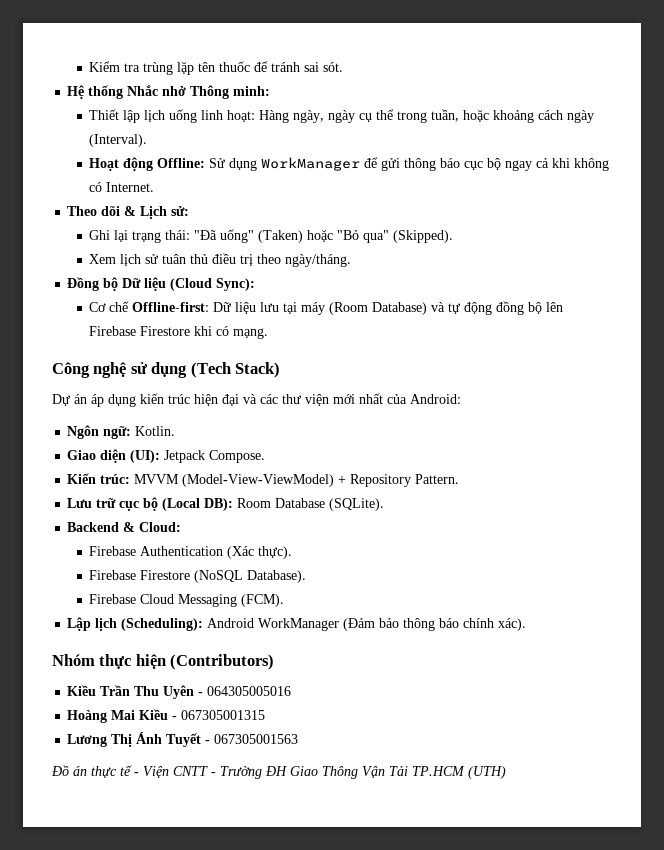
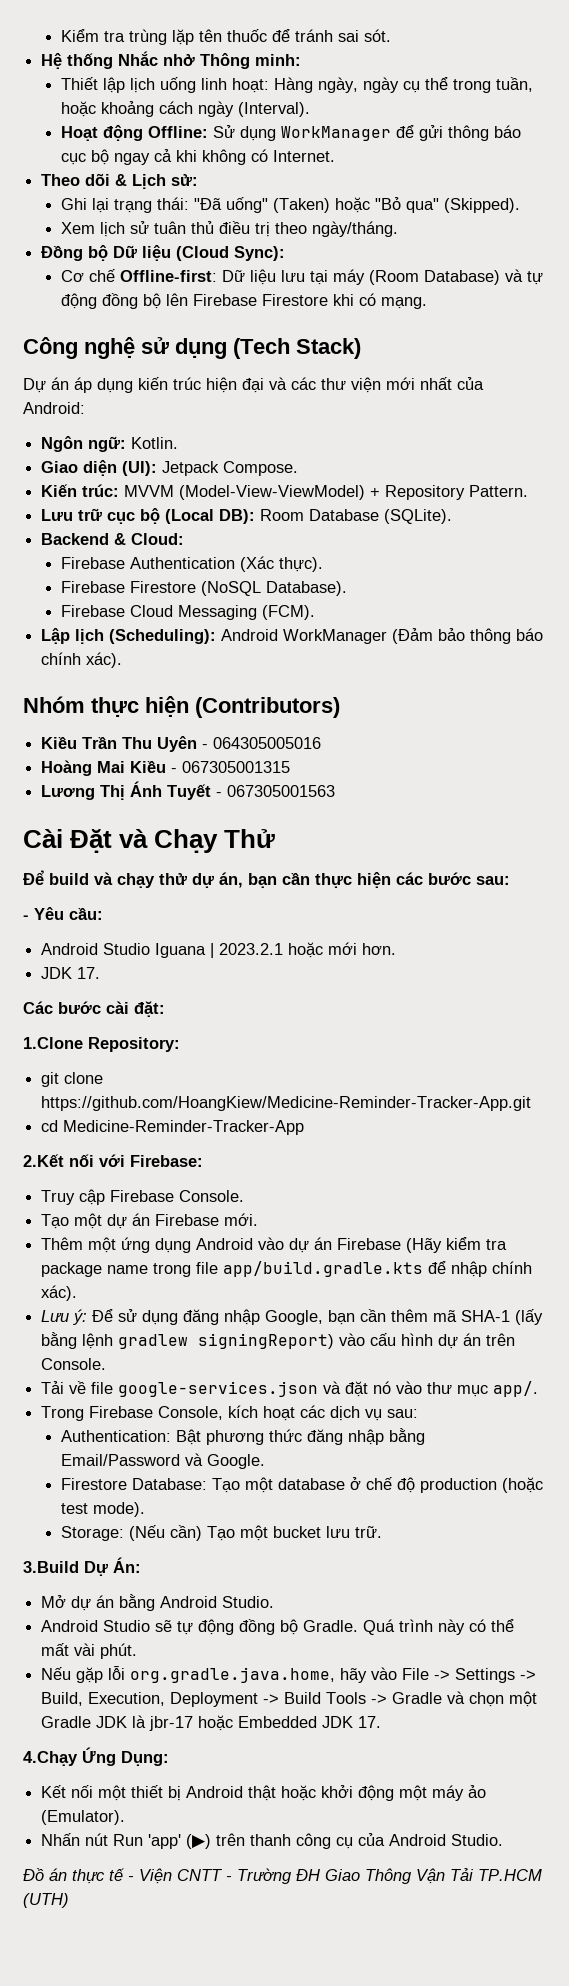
+ Cài Đặt và Chạy Thử
+ Để build và chạy thử dự án, bạn cần thực hiện các bước sau:
+ - Yêu cầu:
+ Android Studio Iguana | 2023.2.1 hoặc mới hơn.
+ JDK 17.
+ Các bước cài đặt:
+ 1.Clone Repository:
+ git clone https://github.com/HoangKiew/Medicine-Reminder-Tracker-App.git
+ cd Medicine-Reminder-Tracker-App
+ 2.Kết nối với Firebase:
+ Truy cập Firebase Console.
+ Tạo một dự án Firebase mới.
+ Thêm một ứng dụng Android vào dự án Firebase (Hãy kiểm tra package name trong file app/build.gradle.kts để nhập chính xác).
+ Lưu ý: Để sử dụng đăng nhập Google, bạn cần thêm mã SHA-1 (lấy bằng lệnh gradlew signingReport) vào cấu hình dự án trên Console.
+ Tải về file google-services.json và đặt nó vào thư mục app/.
+ Trong Firebase Console, kích hoạt các dịch vụ sau:
+ Authentication: Bật phương thức đăng nhập bằng Email/Password và Google.
+ Firestore Database: Tạo một database ở chế độ production (hoặc test mode).
+ Storage: (Nếu cần) Tạo một bucket lưu trữ.
+ 3.Build Dự Án:
+ Mở dự án bằng Android Studio.
+ Android Studio sẽ tự động đồng bộ Gradle. Quá trình này có thể mất vài phút.
+ Nếu gặp lỗi org.gradle.java.home, hãy vào File -> Settings -> Build, Execution, Deployment -> Build Tools -> Gradle và chọn một Gradle JDK là jbr-17 hoặc Embedded JDK 17.
+ 4.Chạy Ứng Dụng:
+ Kết nối một thiết bị Android thật hoặc khởi động một máy ảo (Emulator).
+ Nhấn nút Run 'app' (▶) trên thanh công cụ của Android Studio.

